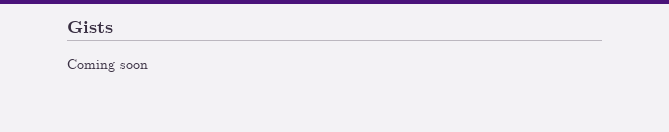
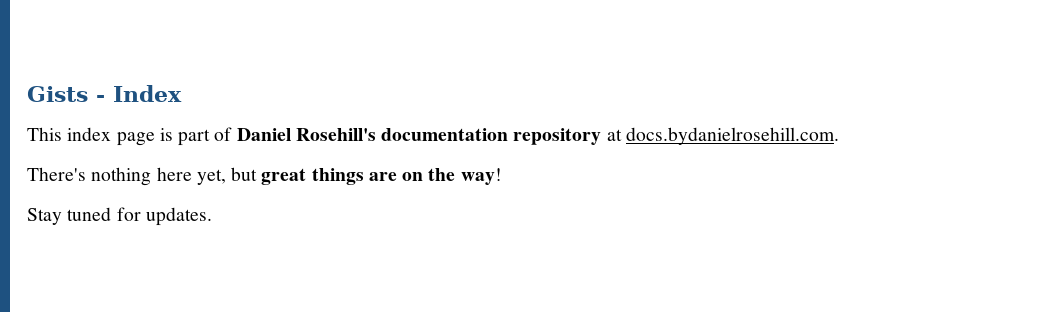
- Gists
- Coming soon
+ Gists - Index
+ This index page is part of Daniel Rosehill's documentation repository at docs.bydanielrosehill.com.
+ There's nothing here yet, but great things are on the way!
+ Stay tuned for updates.

